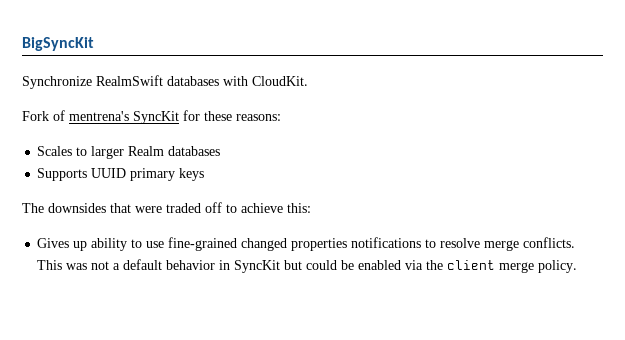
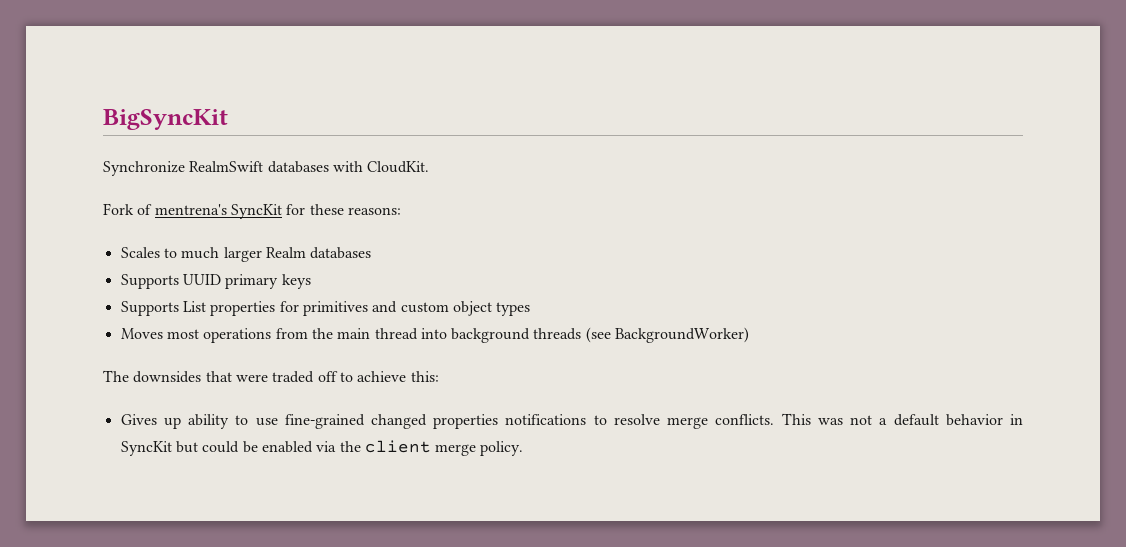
- Scales to larger Realm databases
+ Scales to much larger Realm databases
+ Supports List properties for primitives and custom object types
+ Moves most operations from the main thread into background threads (see BackgroundWorker)

